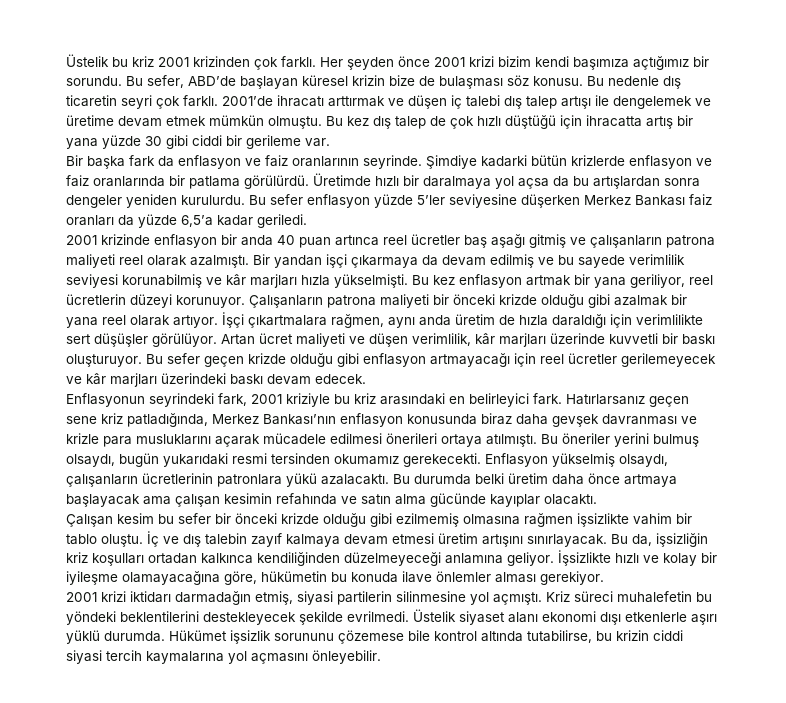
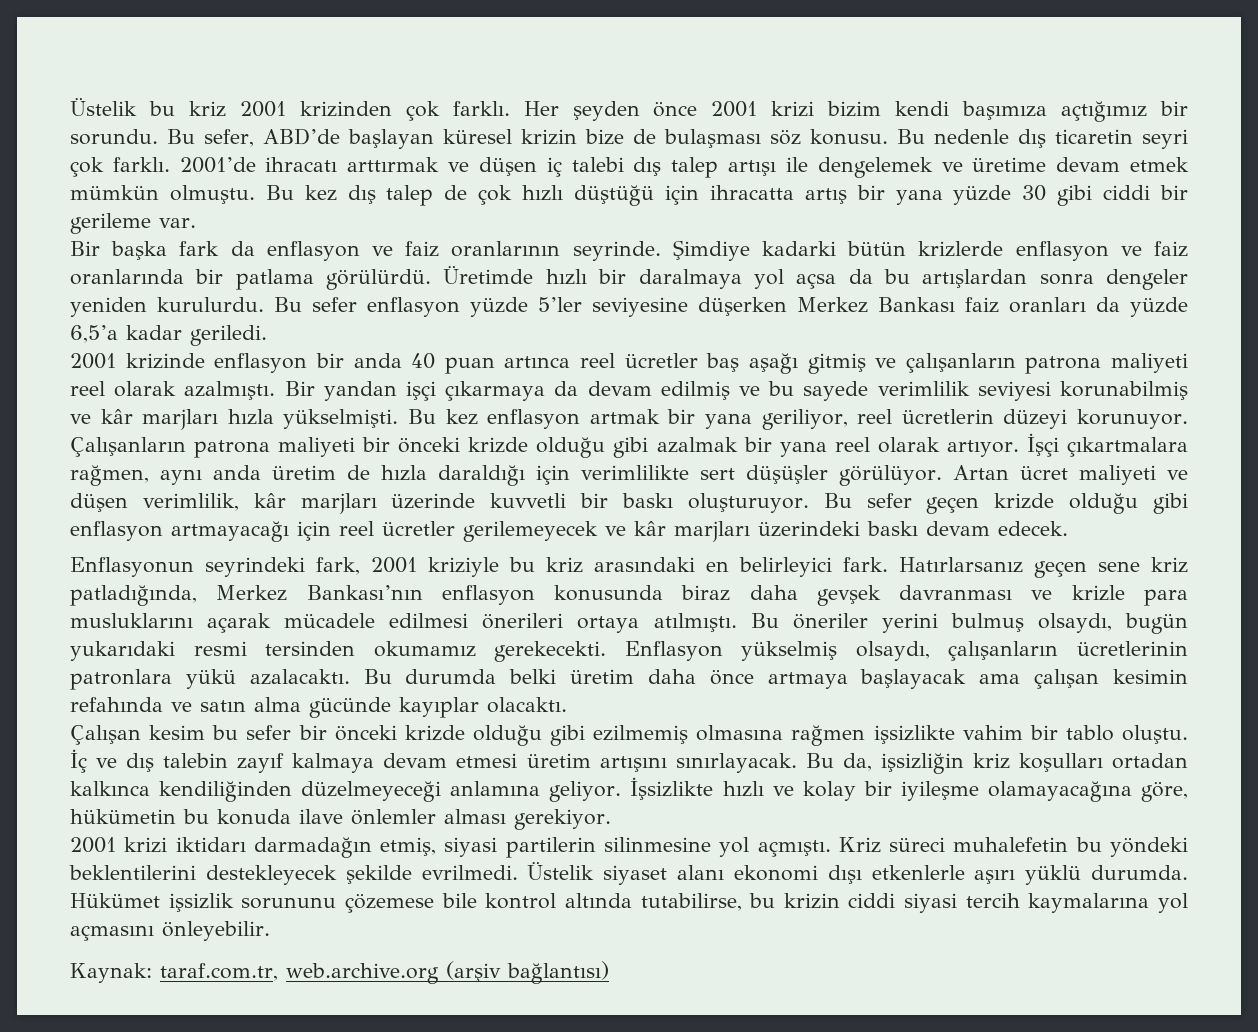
+ Kaynak: taraf.com.tr, web.archive.org (arşiv bağlantısı)

